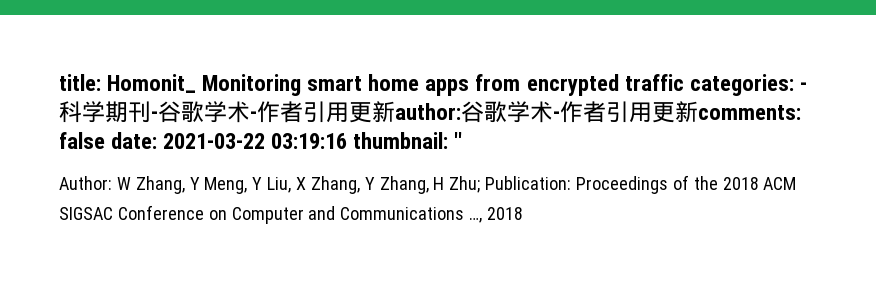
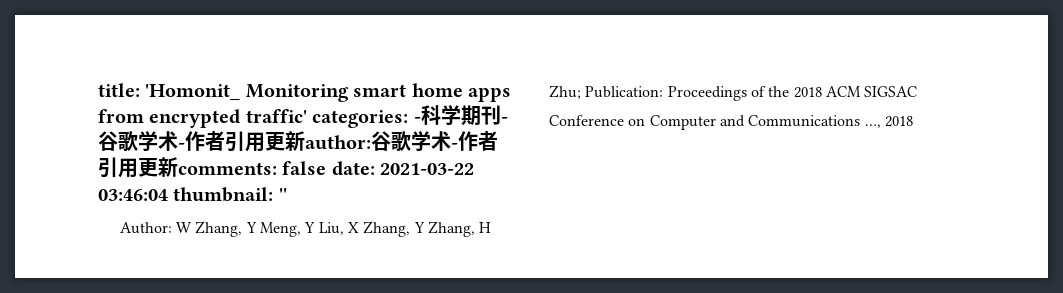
- title: Homonit_ Monitoring smart home apps from encrypted traffic categories: -科学期刊-谷歌学术-作者引用更新author:谷歌学术-作者引用更新comments: false date: 2021-03-22 03:19:16 thumbnail: ''
+ title: 'Homonit_ Monitoring smart home apps from encrypted traffic' categories: -科学期刊-谷歌学术-作者引用更新author:谷歌学术-作者引用更新comments: false date: 2021-03-22 03:46:04 thumbnail: ''

